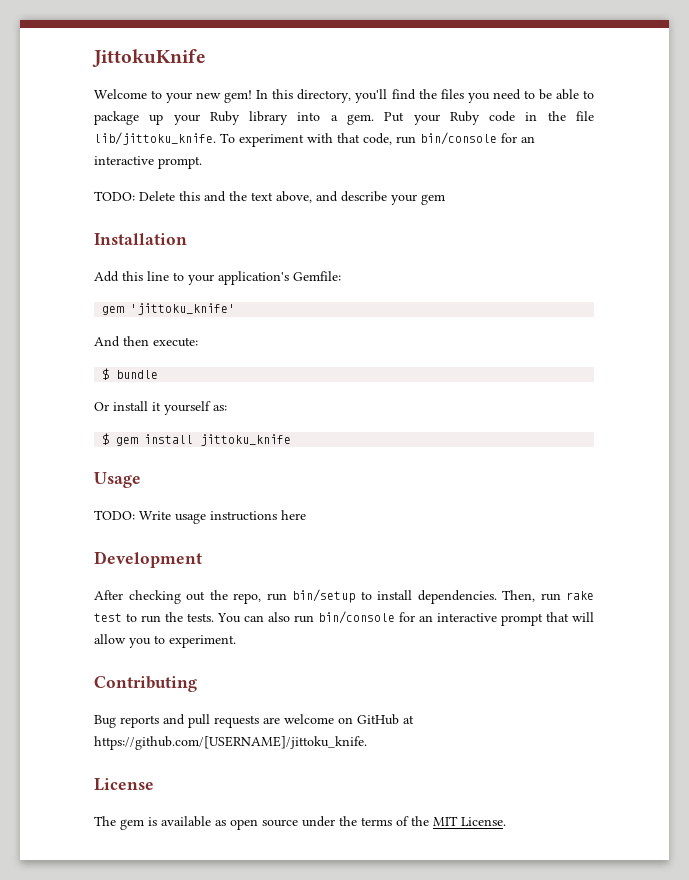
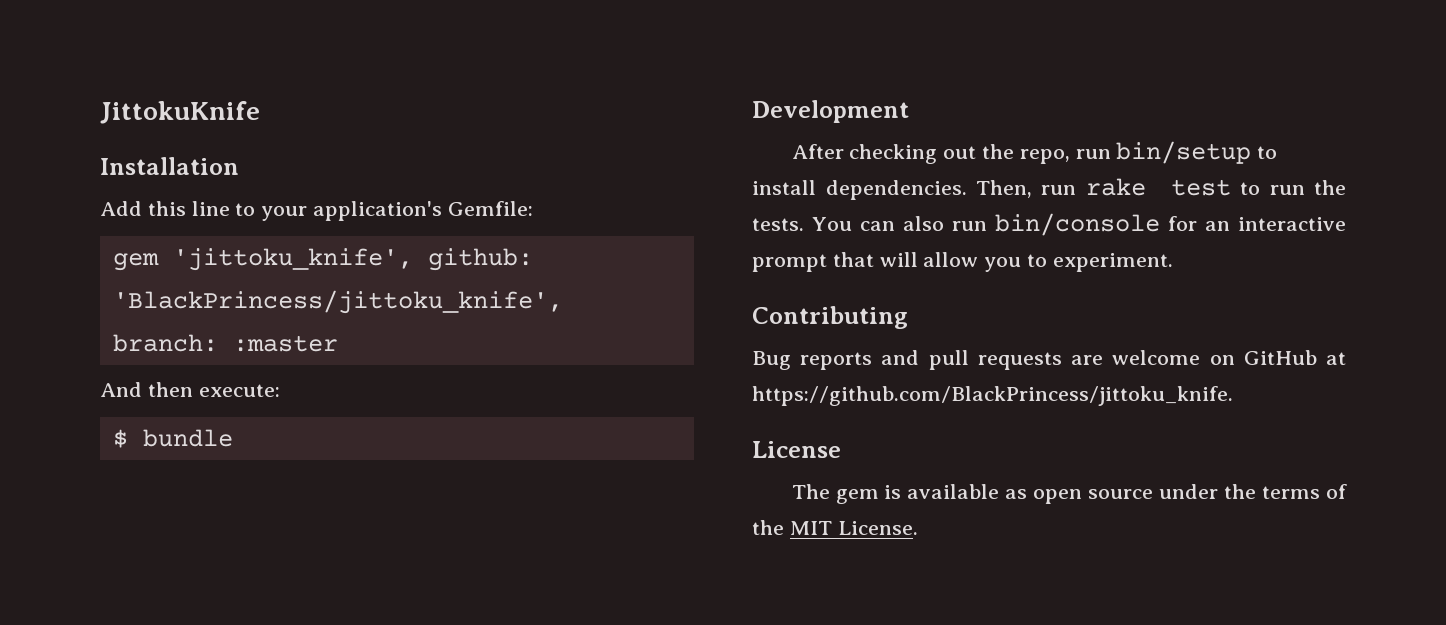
- Welcome to your new gem! In this directory, you'll find the files you need to be able to package up your Ruby library into a gem. Put your Ruby code in the file lib/jittoku_knife. To experiment with that code, run bin/console for an interactive prompt.
- TODO: Delete this and the text above, and describe your gem
- gem 'jittoku_knife'
+ gem 'jittoku_knife', github: 'BlackPrincess/jittoku_knife', branch: :master
- Or install it yourself as:
- $ gem install jittoku_knife
- Usage
- TODO: Write usage instructions here
- Bug reports and pull requests are welcome on GitHub at https://github.com/[USERNAME]/jittoku_knife.
+ Bug reports and pull requests are welcome on GitHub at https://github.com/BlackPrincess/jittoku_knife.

